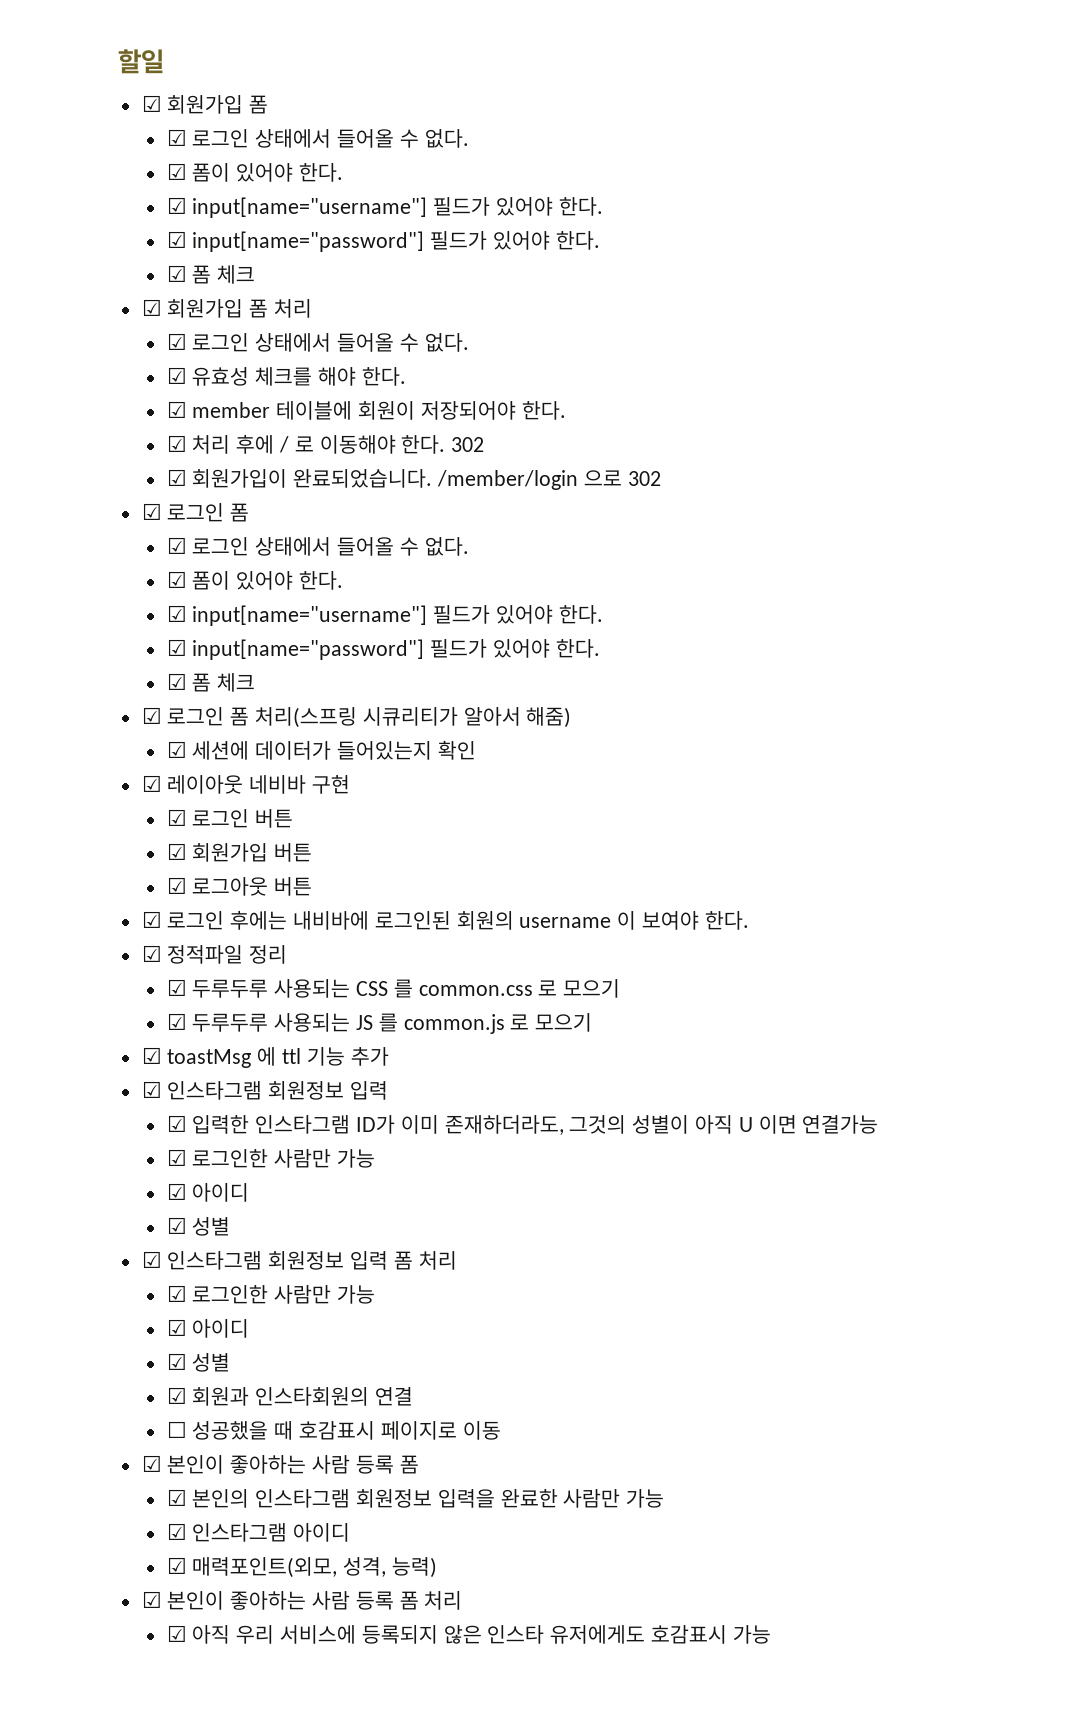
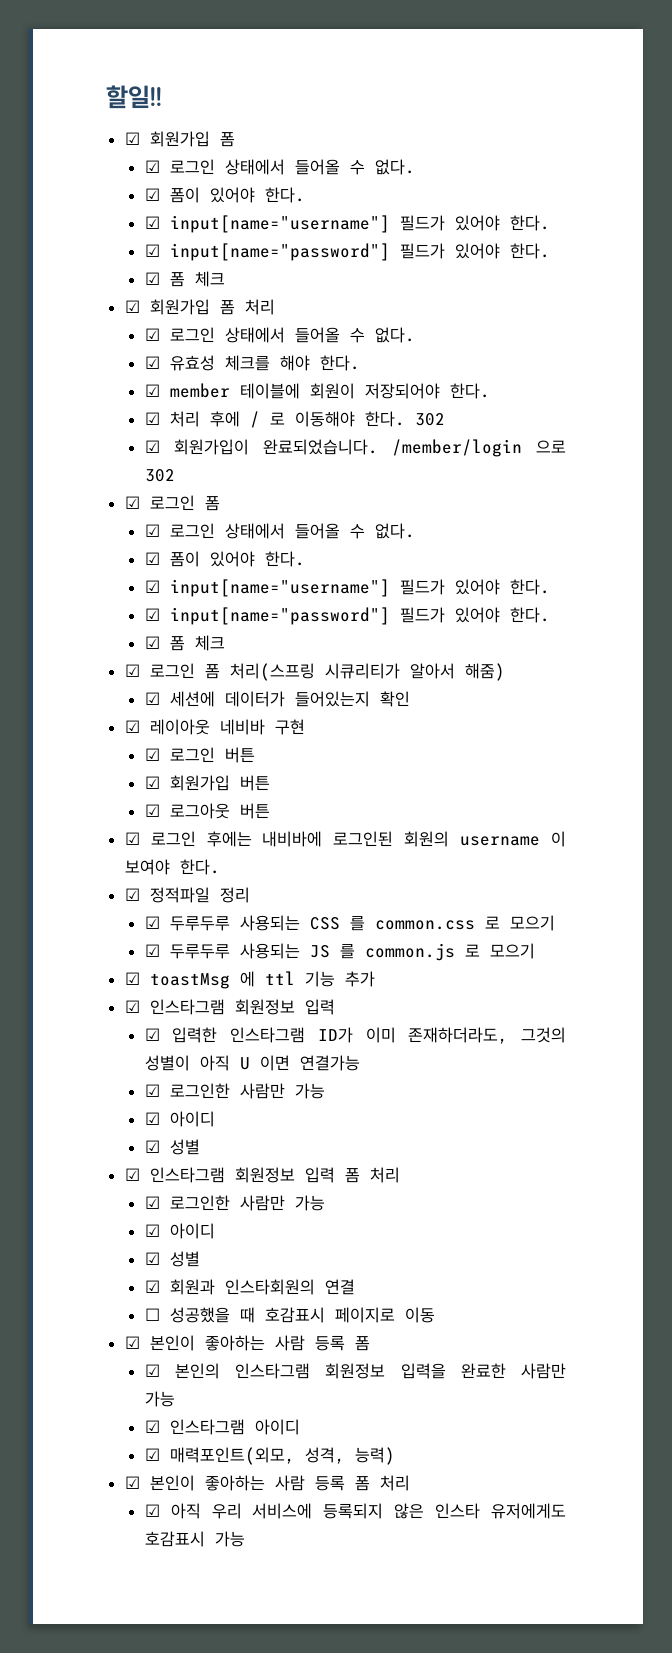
- 할일
+ 할일!!

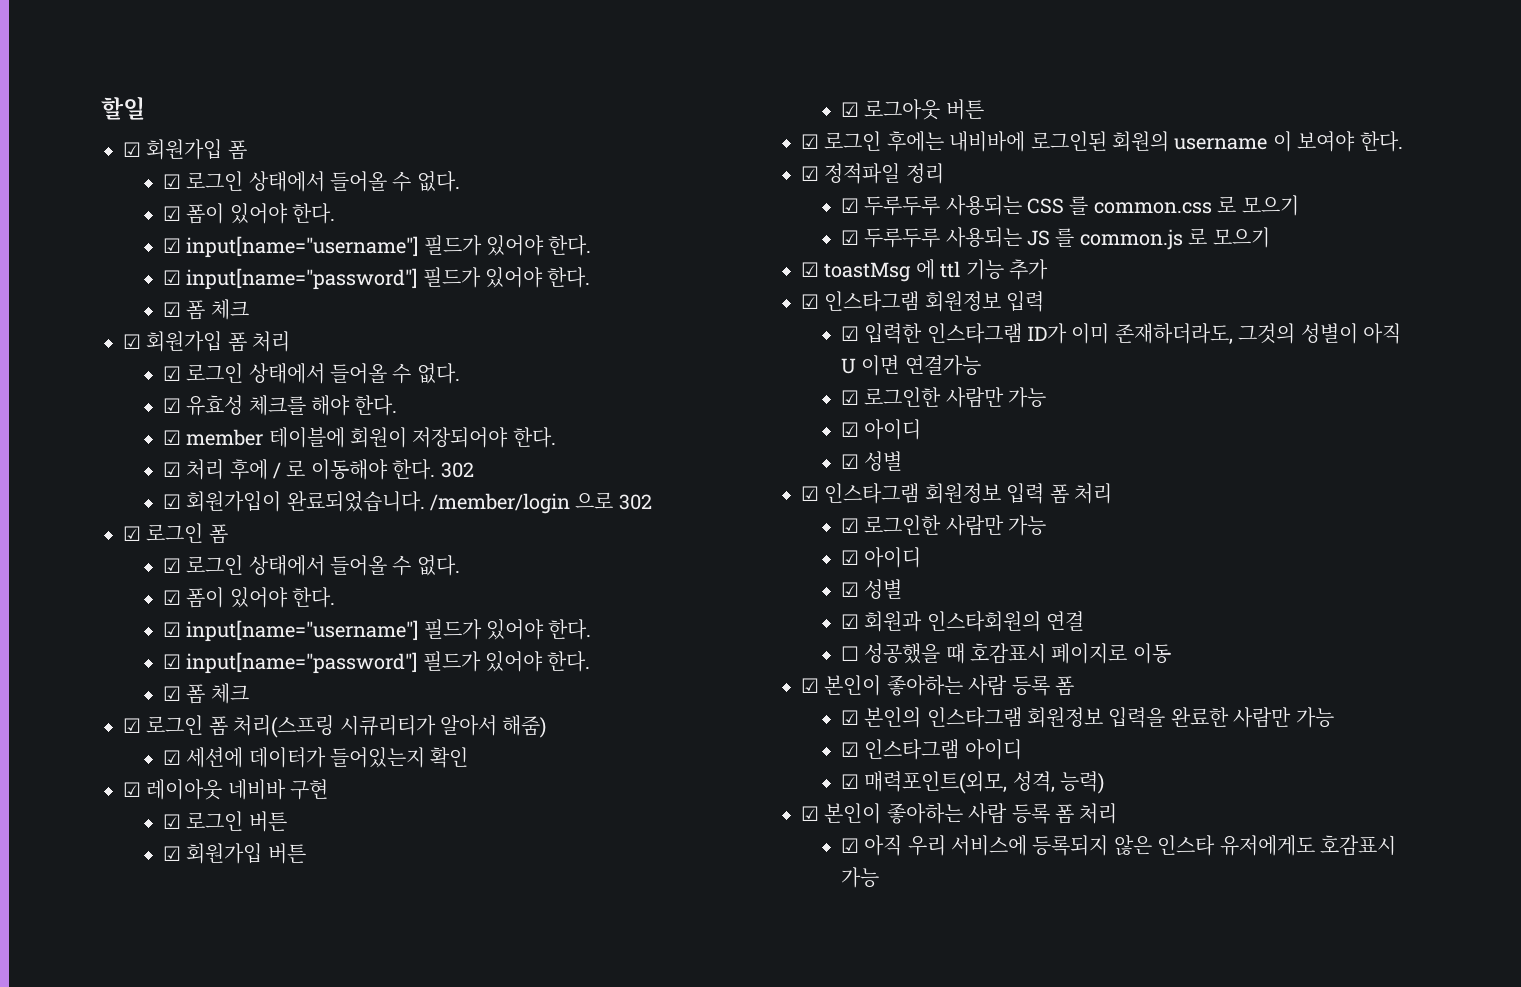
- 할일!!
+ 할일

